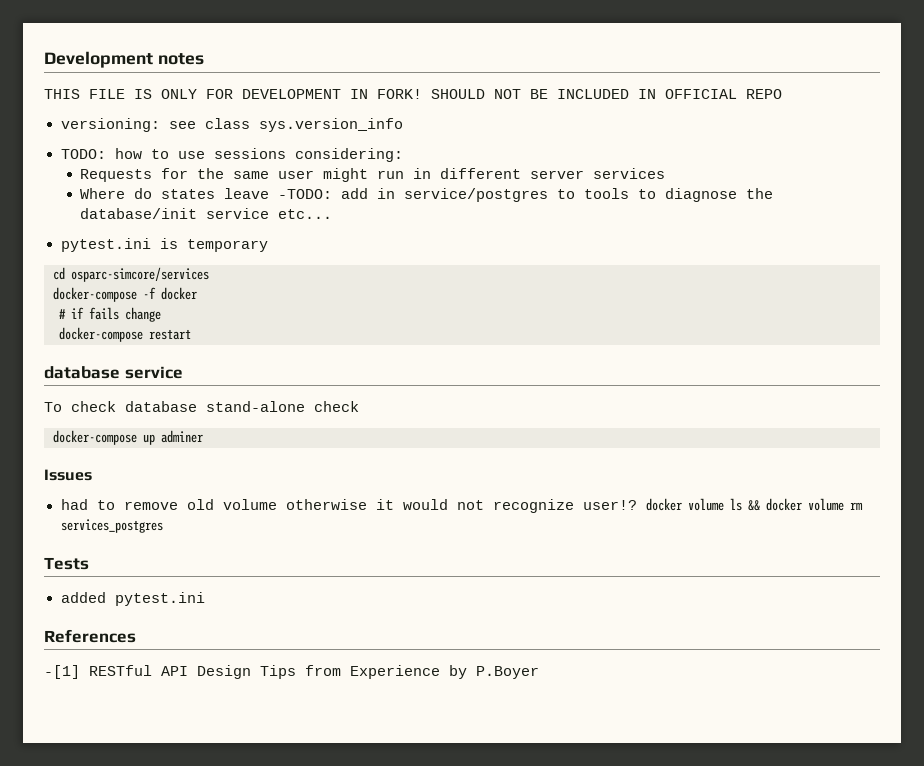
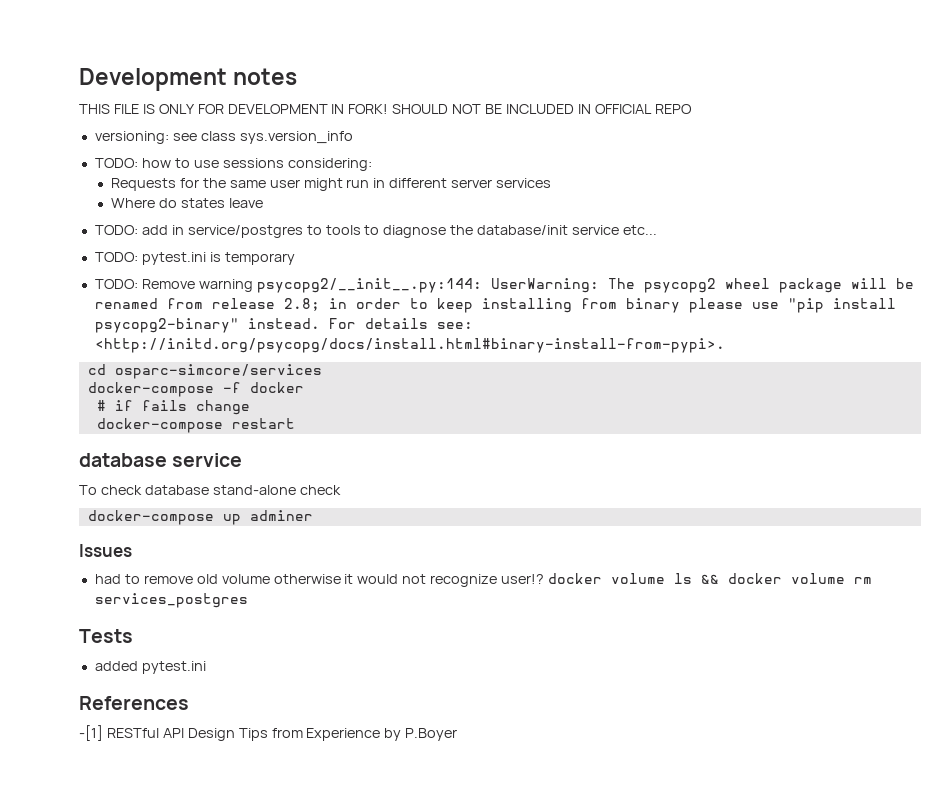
- Where do states leave -TODO: add in service/postgres to tools to diagnose the database/init service etc...
+ Where do states leave
+ TODO: add in service/postgres to tools to diagnose the database/init service etc...
- pytest.ini is temporary
+ TODO: pytest.ini is temporary
+ TODO: Remove warning psycopg2/__init__.py:144: UserWarning: The psycopg2 wheel package will be renamed from release 2.8; in order to keep installing from binary please use "pip install psycopg2-binary" instead. For details see: <http://initd.org/psycopg/docs/install.html#binary-install-from-pypi>.

